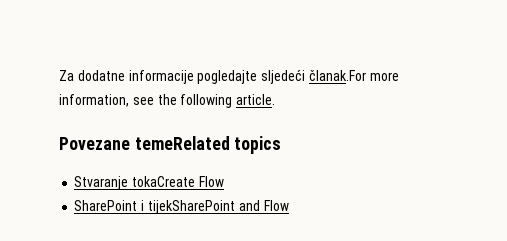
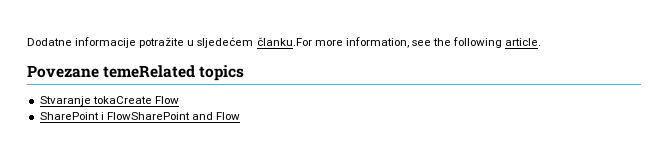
- Za dodatne informacije pogledajte sljedeći članak.For more information, see the following article.
+ Dodatne informacije potražite u sljedećem članku.For more information, see the following article.
- SharePoint i tijekSharePoint and Flow
+ SharePoint i FlowSharePoint and Flow

